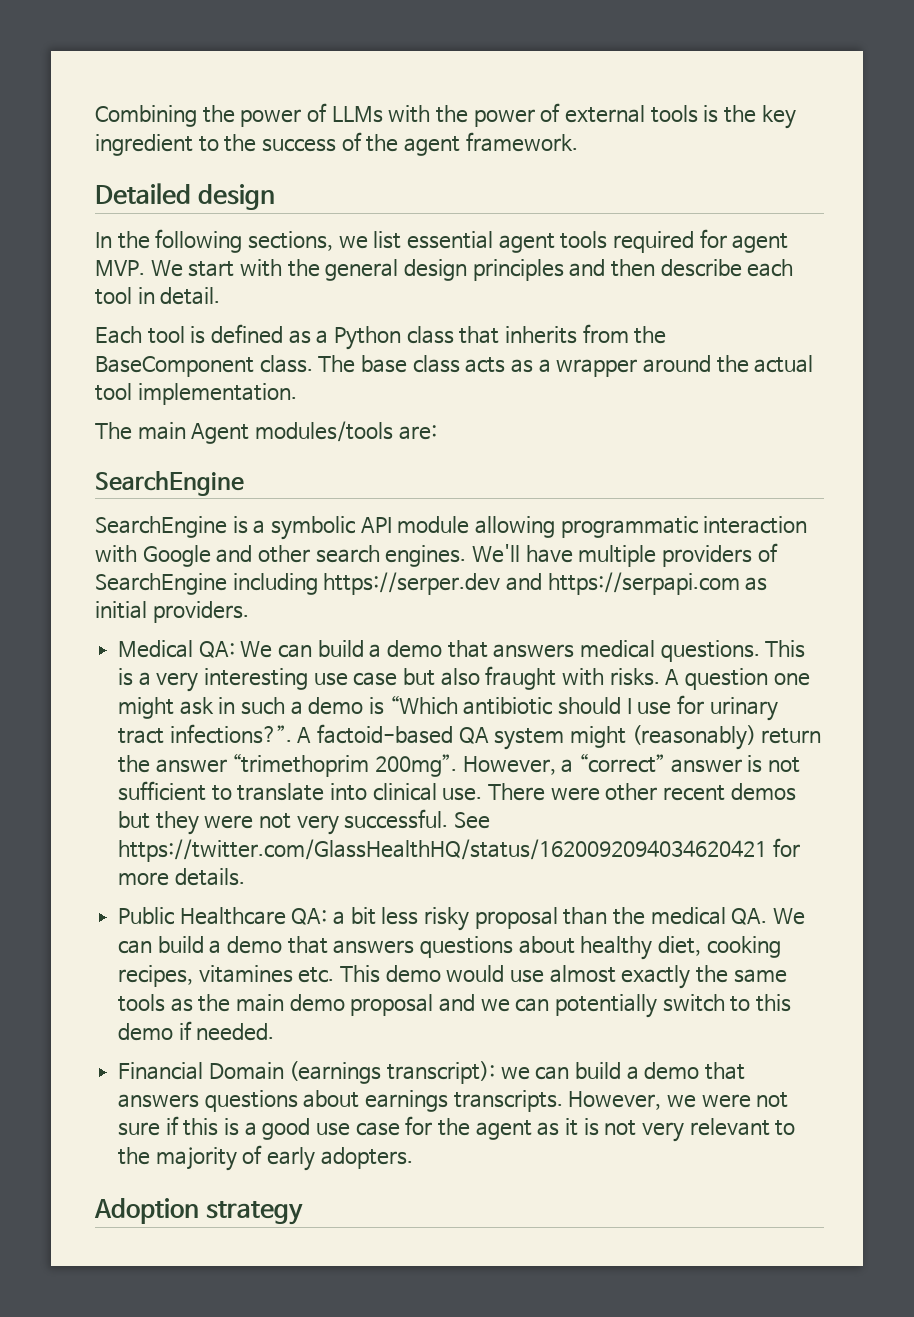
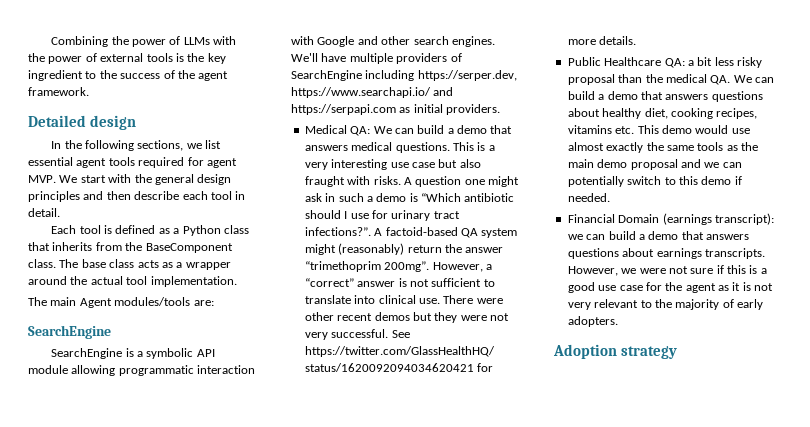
- We'll have multiple providers of SearchEngine including https://serper.dev and https://serpapi.com as initial providers.
+ We'll have multiple providers of SearchEngine including https://serper.dev, https://www.searchapi.io/ and https://serpapi.com as initial providers.
- Public Healthcare QA: a bit less risky proposal than the medical QA. We can build a demo that answers questions about healthy diet, cooking recipes, vitamines etc. This demo would use almost exactly the same tools as the main demo proposal and we can potentially switch to this demo if needed.
+ Public Healthcare QA: a bit less risky proposal than the medical QA. We can build a demo that answers questions about healthy diet, cooking recipes, vitamins etc. This demo would use almost exactly the same tools as the main demo proposal and we can potentially switch to this demo if needed.

